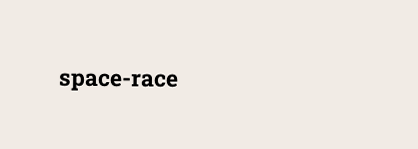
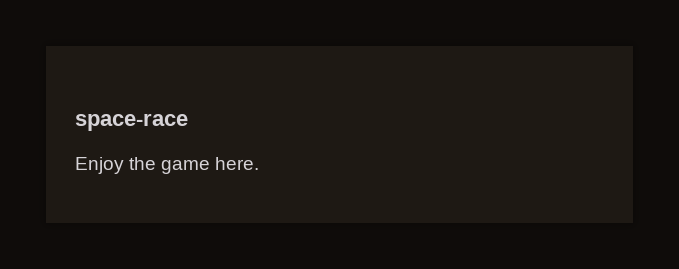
+ Enjoy the game here.

